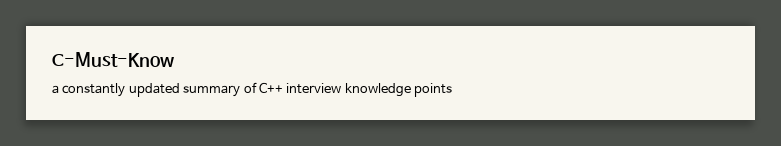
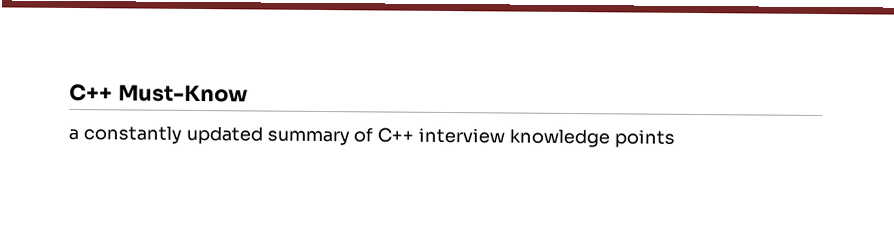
- C-Must-Know
+ C++ Must-Know

